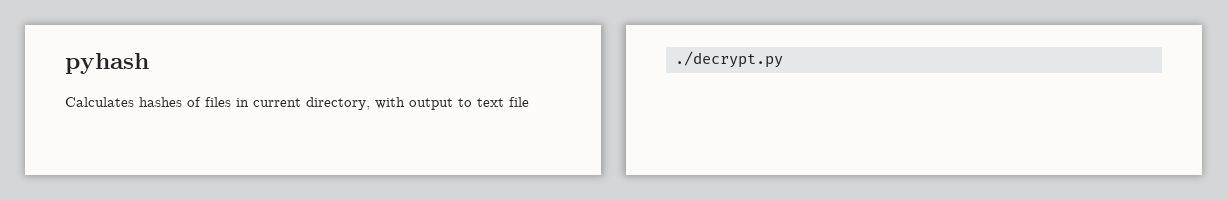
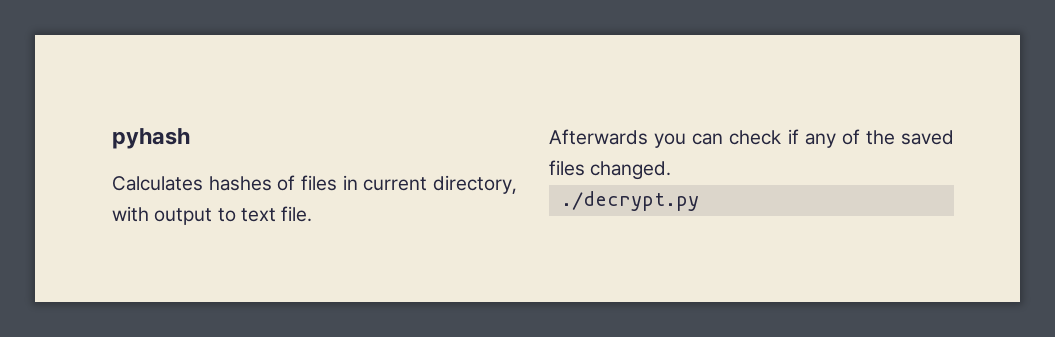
- Calculates hashes of files in current directory, with output to text file
+ Calculates hashes of files in current directory, with output to text file.
+ Afterwards you can check if any of the saved files changed.

